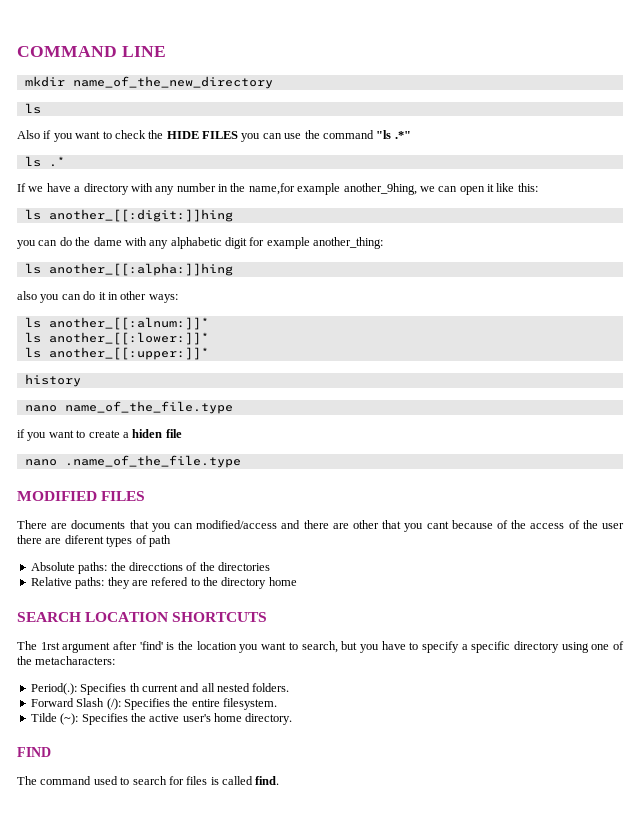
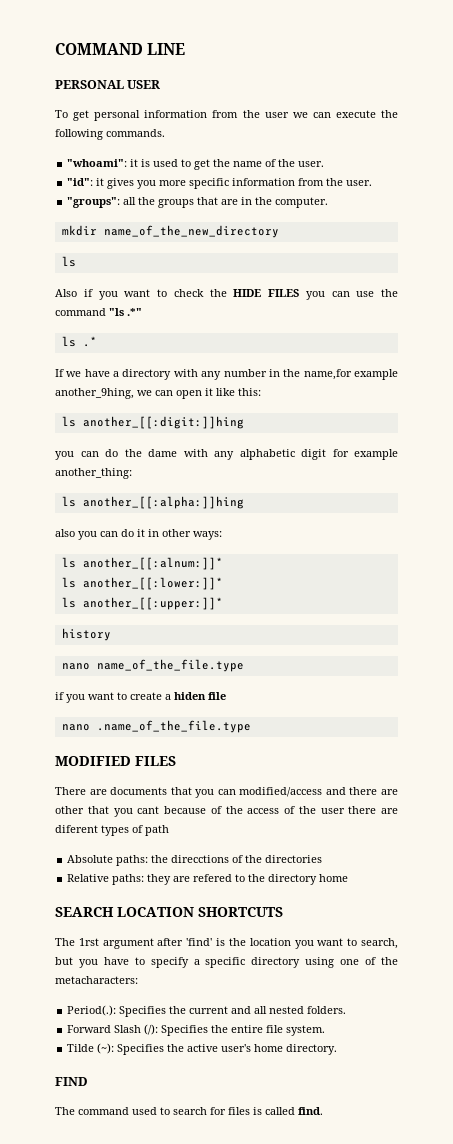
+ PERSONAL USER
+ To get personal information from the user we can execute the following commands.
+ "whoami": it is used to get the name of the user.
+ "id": it gives you more specific information from the user.
+ "groups": all the groups that are in the computer.
- Period(.): Specifies th current and all nested folders.
+ Period(.): Specifies the current and all nested folders.
- Forward Slash (/): Specifies the entire filesystem.
+ Forward Slash (/): Specifies the entire file system.

